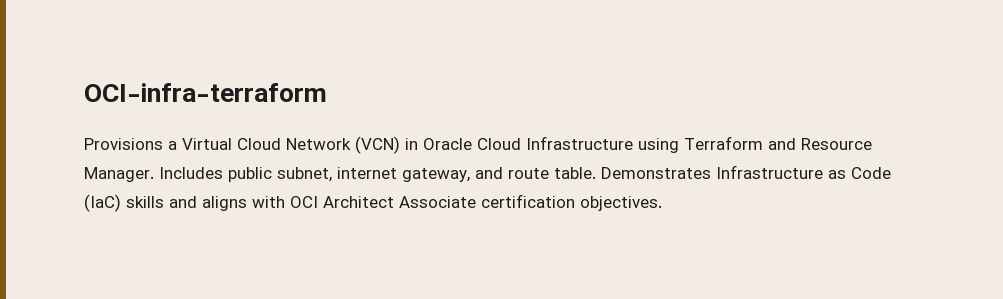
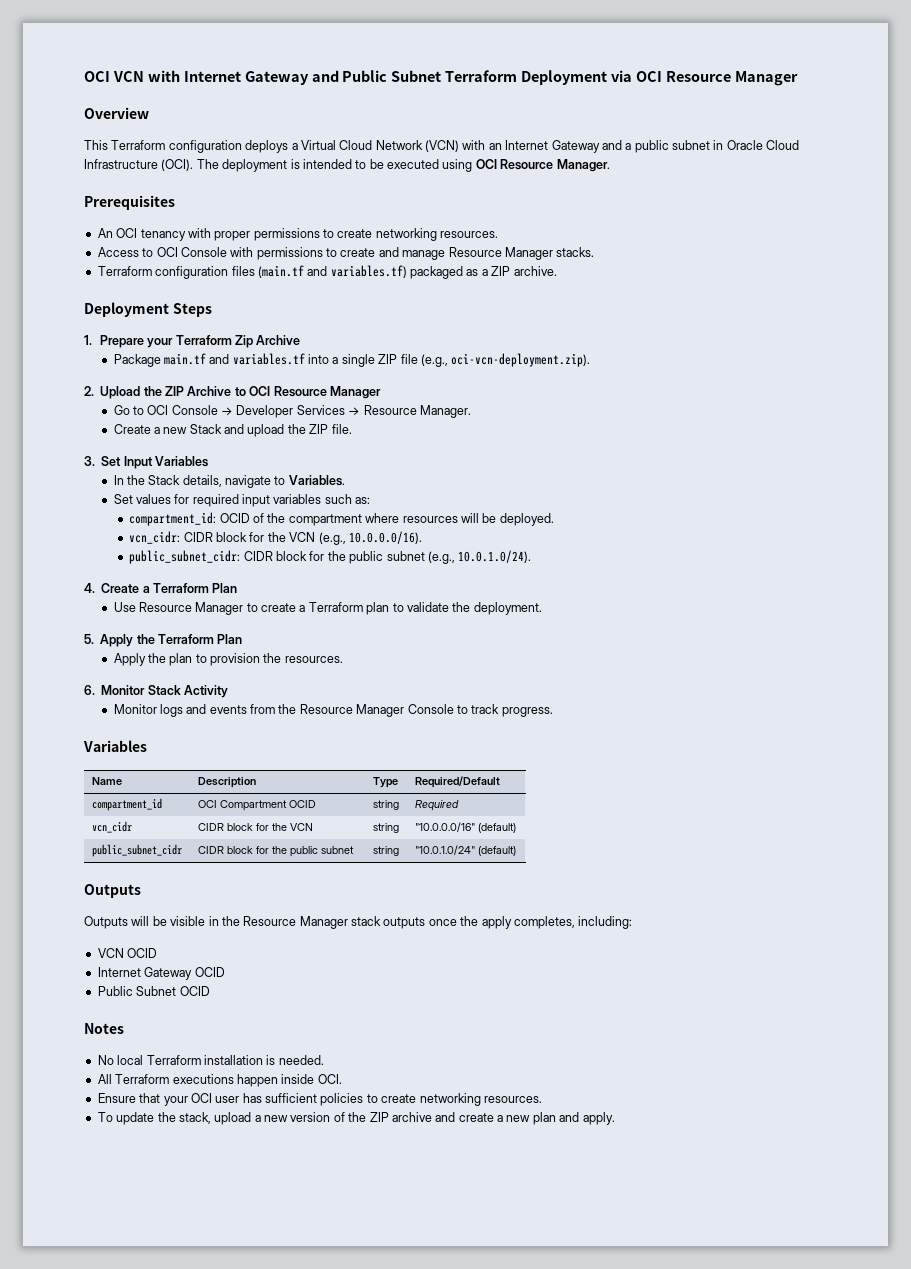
- OCI-infra-terraform
- Provisions a Virtual Cloud Network (VCN) in Oracle Cloud Infrastructure using Terraform and Resource Manager. Includes public subnet, internet gateway, and route table. Demonstrates Infrastructure as Code (IaC) skills and aligns with OCI Architect Associate certification objectives.
+ OCI VCN with Internet Gateway and Public Subnet Terraform Deployment via OCI Resource Manager
+ Overview
+ This Terraform configuration deploys a Virtual Cloud Network (VCN) with an Internet Gateway and a public subnet in Oracle Cloud Infrastructure (OCI). The deployment is intended to be executed using OCI Resource Manager.
+ Prerequisites
+ An OCI tenancy with proper permissions to create networking resources.
+ Access to OCI Console with permissions to create and manage Resource Manager stacks.
+ Terraform configuration files (main.tf and variables.tf) packaged as a ZIP archive.
+ Deployment Steps
+ 1. Prepare your Terraform Zip Archive
+ Package main.tf and variables.tf into a single ZIP file (e.g., oci-vcn-deployment.zip).
+ 2. Upload the ZIP Archive to OCI Resource Manager
+ Go to OCI Console → Developer Services → Resource Manager.
+ Create a new Stack and upload the ZIP file.
+ 3. Set Input Variables
+ In the Stack details, navigate to Variables.
+ Set values for required input variables such as:
+ compartment_id: OCID of the compartment where resources will be deployed.
+ vcn_cidr: CIDR block for the VCN (e.g., 10.0.0.0/16).
+ public_subnet_cidr: CIDR block for the public subnet (e.g., 10.0.1.0/24).
+ 4. Create a Terraform Plan
+ Use Resource Manager to create a Terraform plan to validate the deployment.
+ 5. Apply the Terraform Plan
+ Apply the plan to provision the resources.
+ 6. Monitor Stack Activity
+ Monitor logs and events from the Resource Manager Console to track progress.
+ Variables
+ Name | Description | Type | Required/Default
+ compartment_id | OCI Compartment OCID | string | Required
+ vcn_cidr | CIDR block for the VCN | string | "10.0.0.0/16" (default)
+ public_subnet_cidr | CIDR block for the public subnet | string | "10.0.1.0/24" (default)
+ Outputs
+ Outputs will be visible in the Resource Manager stack outputs once the apply completes, including:
+ VCN OCID
+ Internet Gateway OCID
+ Public Subnet OCID
+ Notes
+ No local Terraform installation is needed.
+ All Terraform executions happen inside OCI.
+ Ensure that your OCI user has sufficient policies to create networking resources.
+ To update the stack, upload a new version of the ZIP archive and create a new plan and apply.

